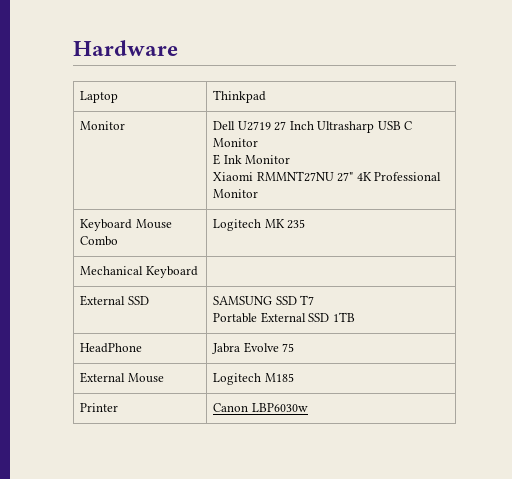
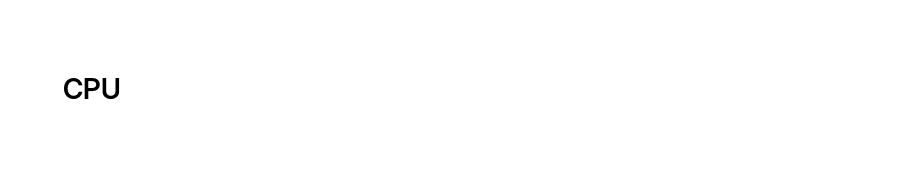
- Hardware
- Laptop | Thinkpad
- Monitor | Dell U2719 27 Inch Ultrasharp USB C Monitor
- E Ink Monitor
- Xiaomi RMMNT27NU 27" 4K Professional Monitor
- Keyboard Mouse Combo | Logitech MK 235
- Mechanical Keyboard |
- External SSD | SAMSUNG SSD T7
- Portable External SSD 1TB
- HeadPhone | Jabra Evolve 75
- External Mouse | Logitech M185
- Printer | Canon LBP6030w
+ CPU

